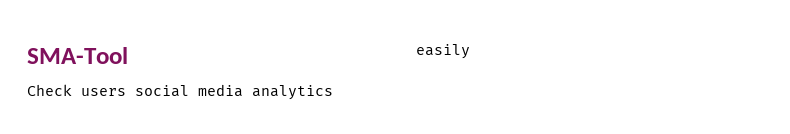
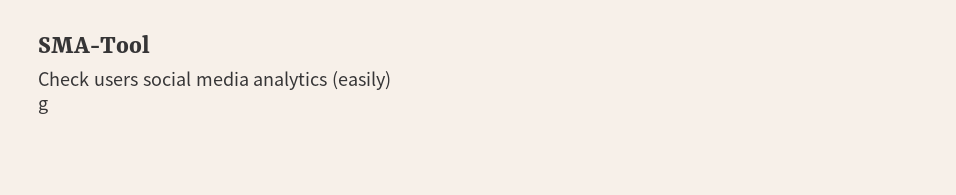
- Check users social media analytics easily
+ Check users social media analytics (easily)
+ g

